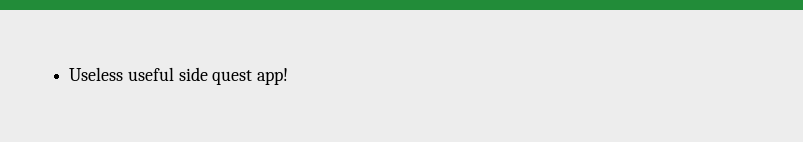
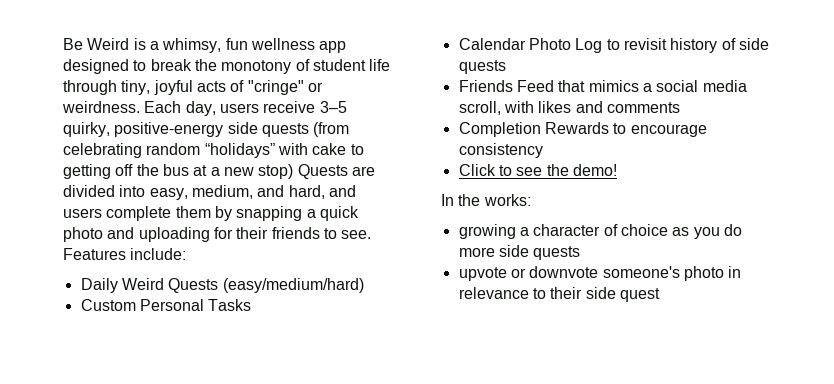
- Useless useful side quest app!
+ Be Weird is a whimsy, fun wellness app designed to break the monotony of student life through tiny, joyful acts of "cringe" or weirdness. Each day, users receive 3–5 quirky, positive-energy side quests (from celebrating random “holidays” with cake to getting off the bus at a new stop) Quests are divided into easy, medium, and hard, and users complete them by snapping a quick photo and uploading for their friends to see. Features include:
+ Daily Weird Quests (easy/medium/hard)
+ Custom Personal Tasks
+ Calendar Photo Log to revisit history of side quests
+ Friends Feed that mimics a social media scroll, with likes and comments
+ Completion Rewards to encourage consistency
+ Click to see the demo!
+ In the works:
+ growing a character of choice as you do more side quests
+ upvote or downvote someone's photo in relevance to their side quest

